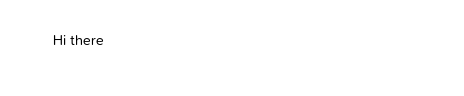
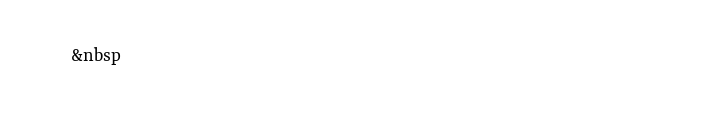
- Hi there
+ &nbsp

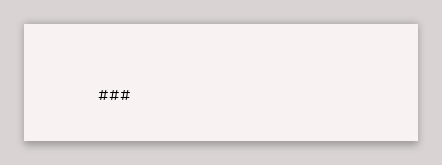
- &nbsp
+ ###

